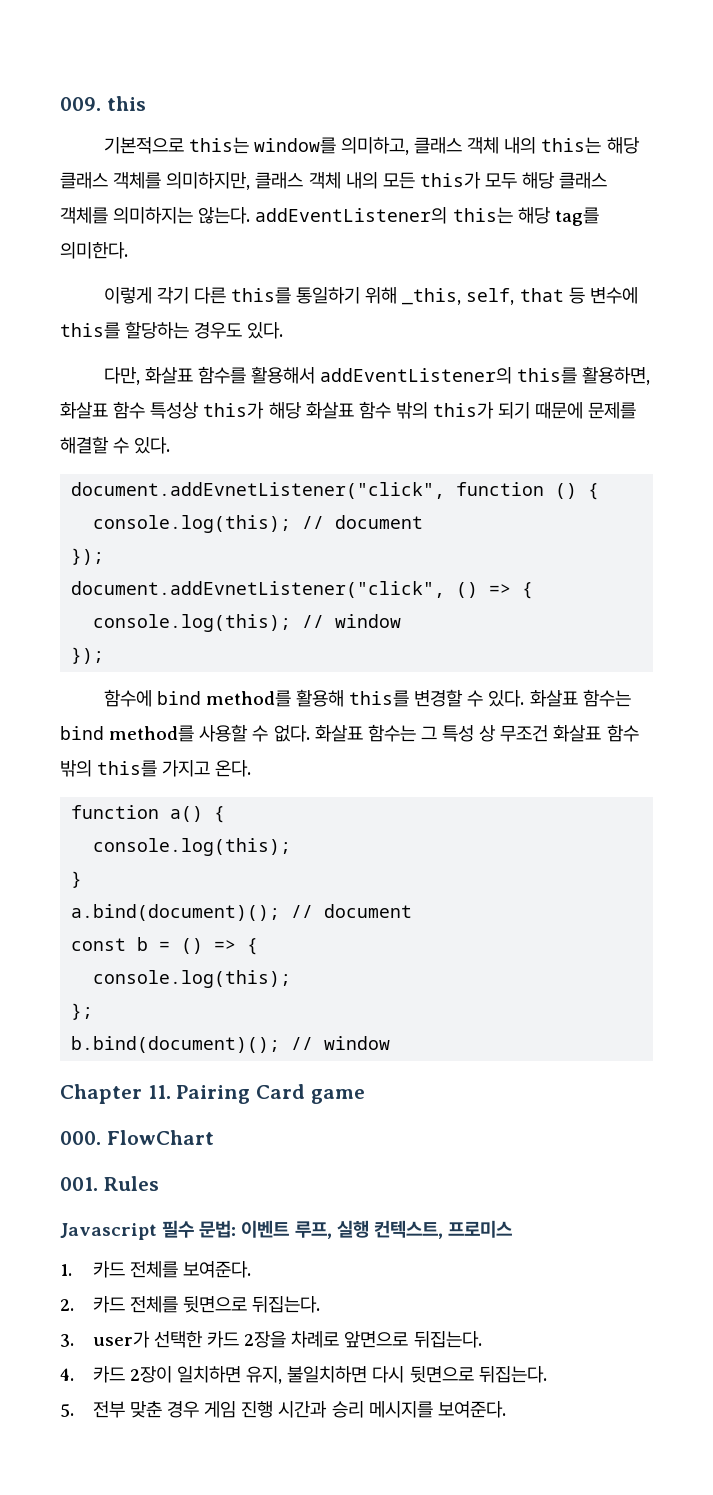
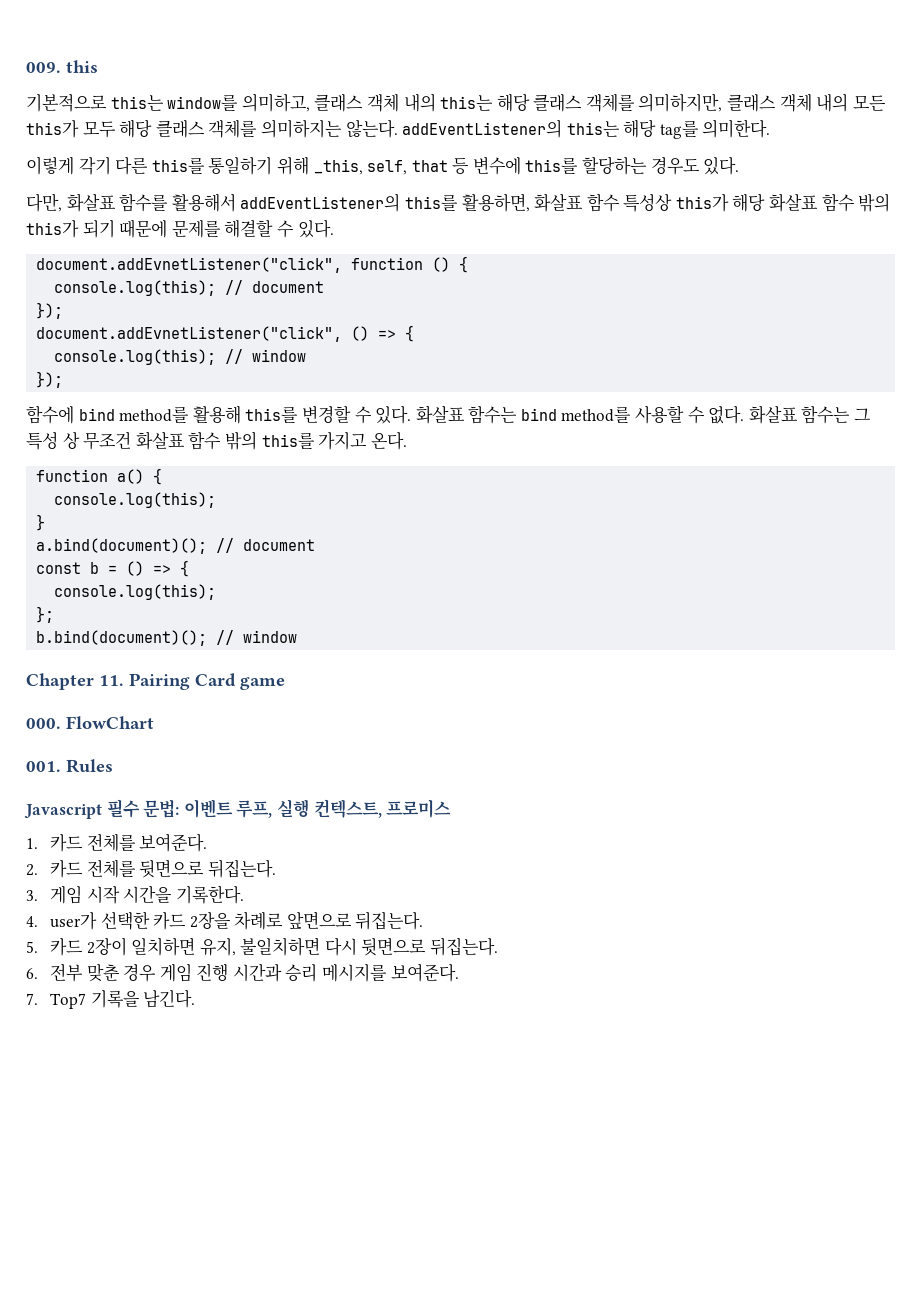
- 3. user가 선택한 카드 2장을 차례로 앞면으로 뒤집는다.
+ 3. 게임 시작 시간을 기록한다.
+ 4. user가 선택한 카드 2장을 차례로 앞면으로 뒤집는다.
- 4. 카드 2장이 일치하면 유지, 불일치하면 다시 뒷면으로 뒤집는다.
+ 5. 카드 2장이 일치하면 유지, 불일치하면 다시 뒷면으로 뒤집는다.
- 5. 전부 맞춘 경우 게임 진행 시간과 승리 메시지를 보여준다.
+ 6. 전부 맞춘 경우 게임 진행 시간과 승리 메시지를 보여준다.
+ 7. Top7 기록을 남긴다.

